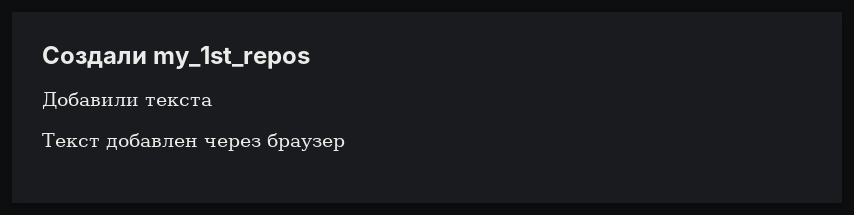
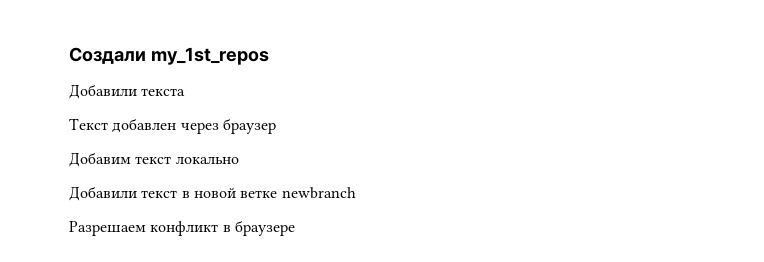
+ Добавим текст локально
+ Добавили текст в новой ветке newbranch
+ Разрешаем конфликт в браузере

